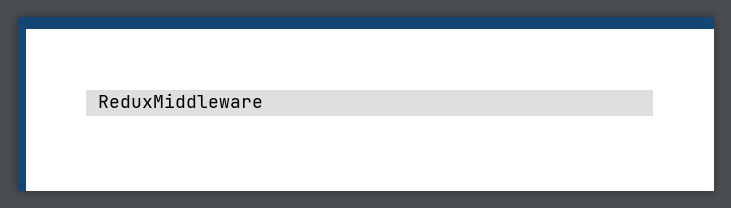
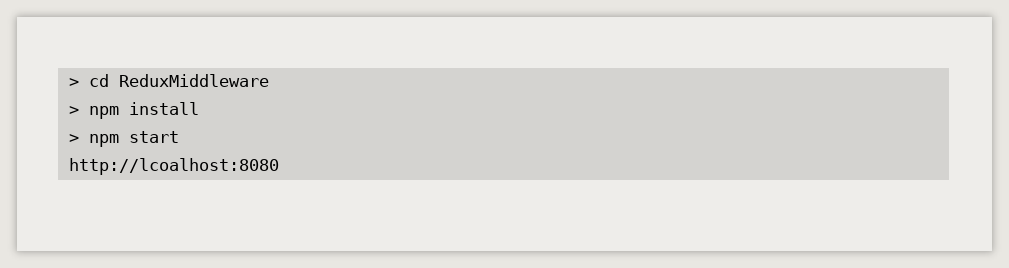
- ReduxMiddleware
+ > cd ReduxMiddleware
+ > npm install
+ > npm start
+ http://lcoalhost:8080

